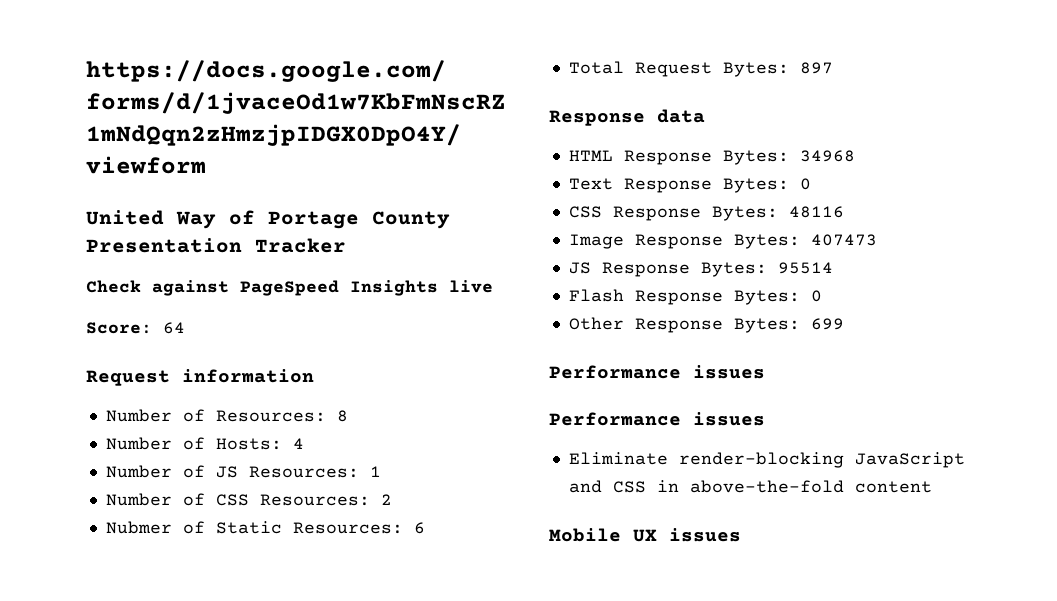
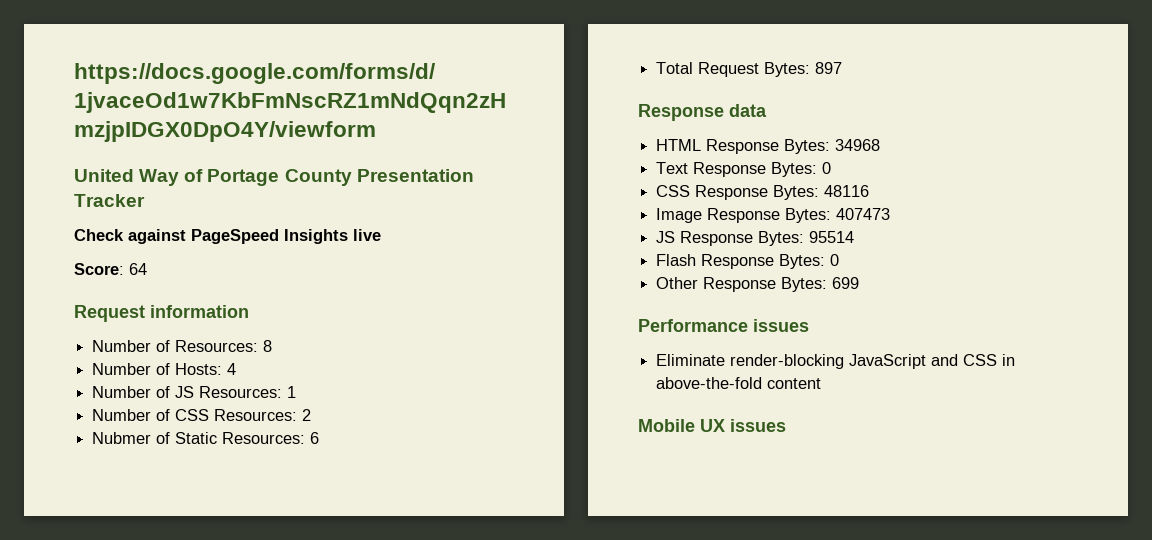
  Other Response Bytes: 699
- Performance issues

